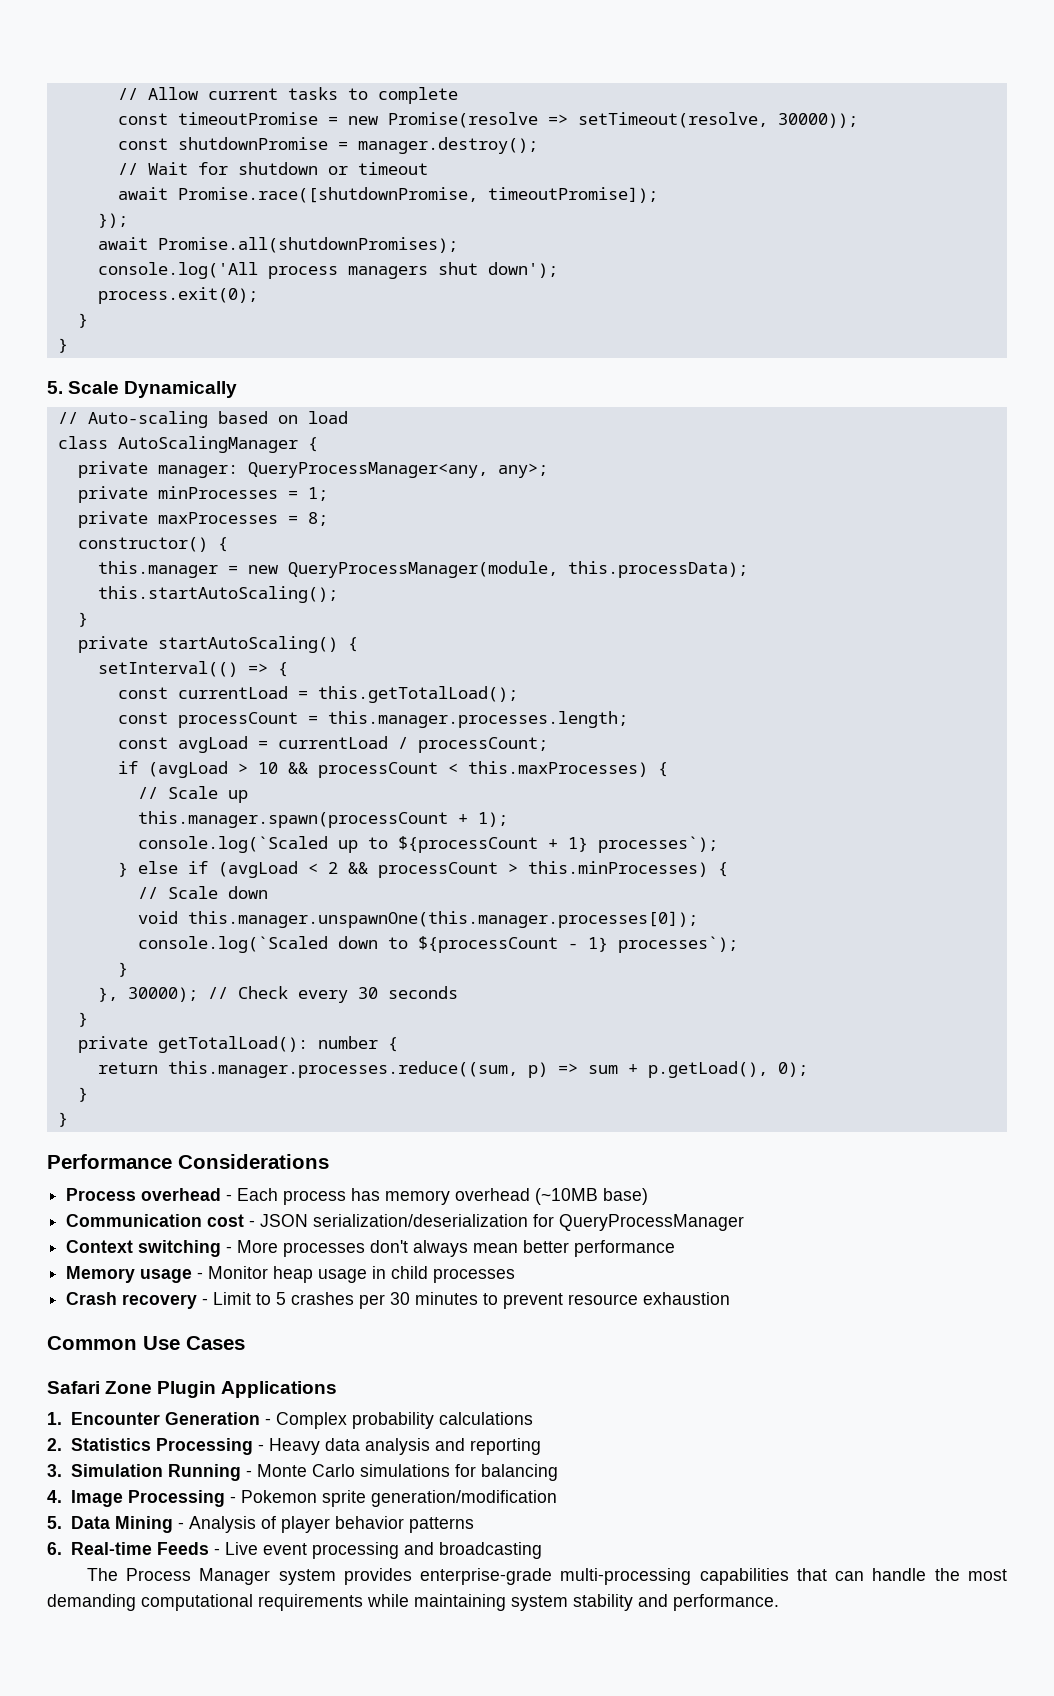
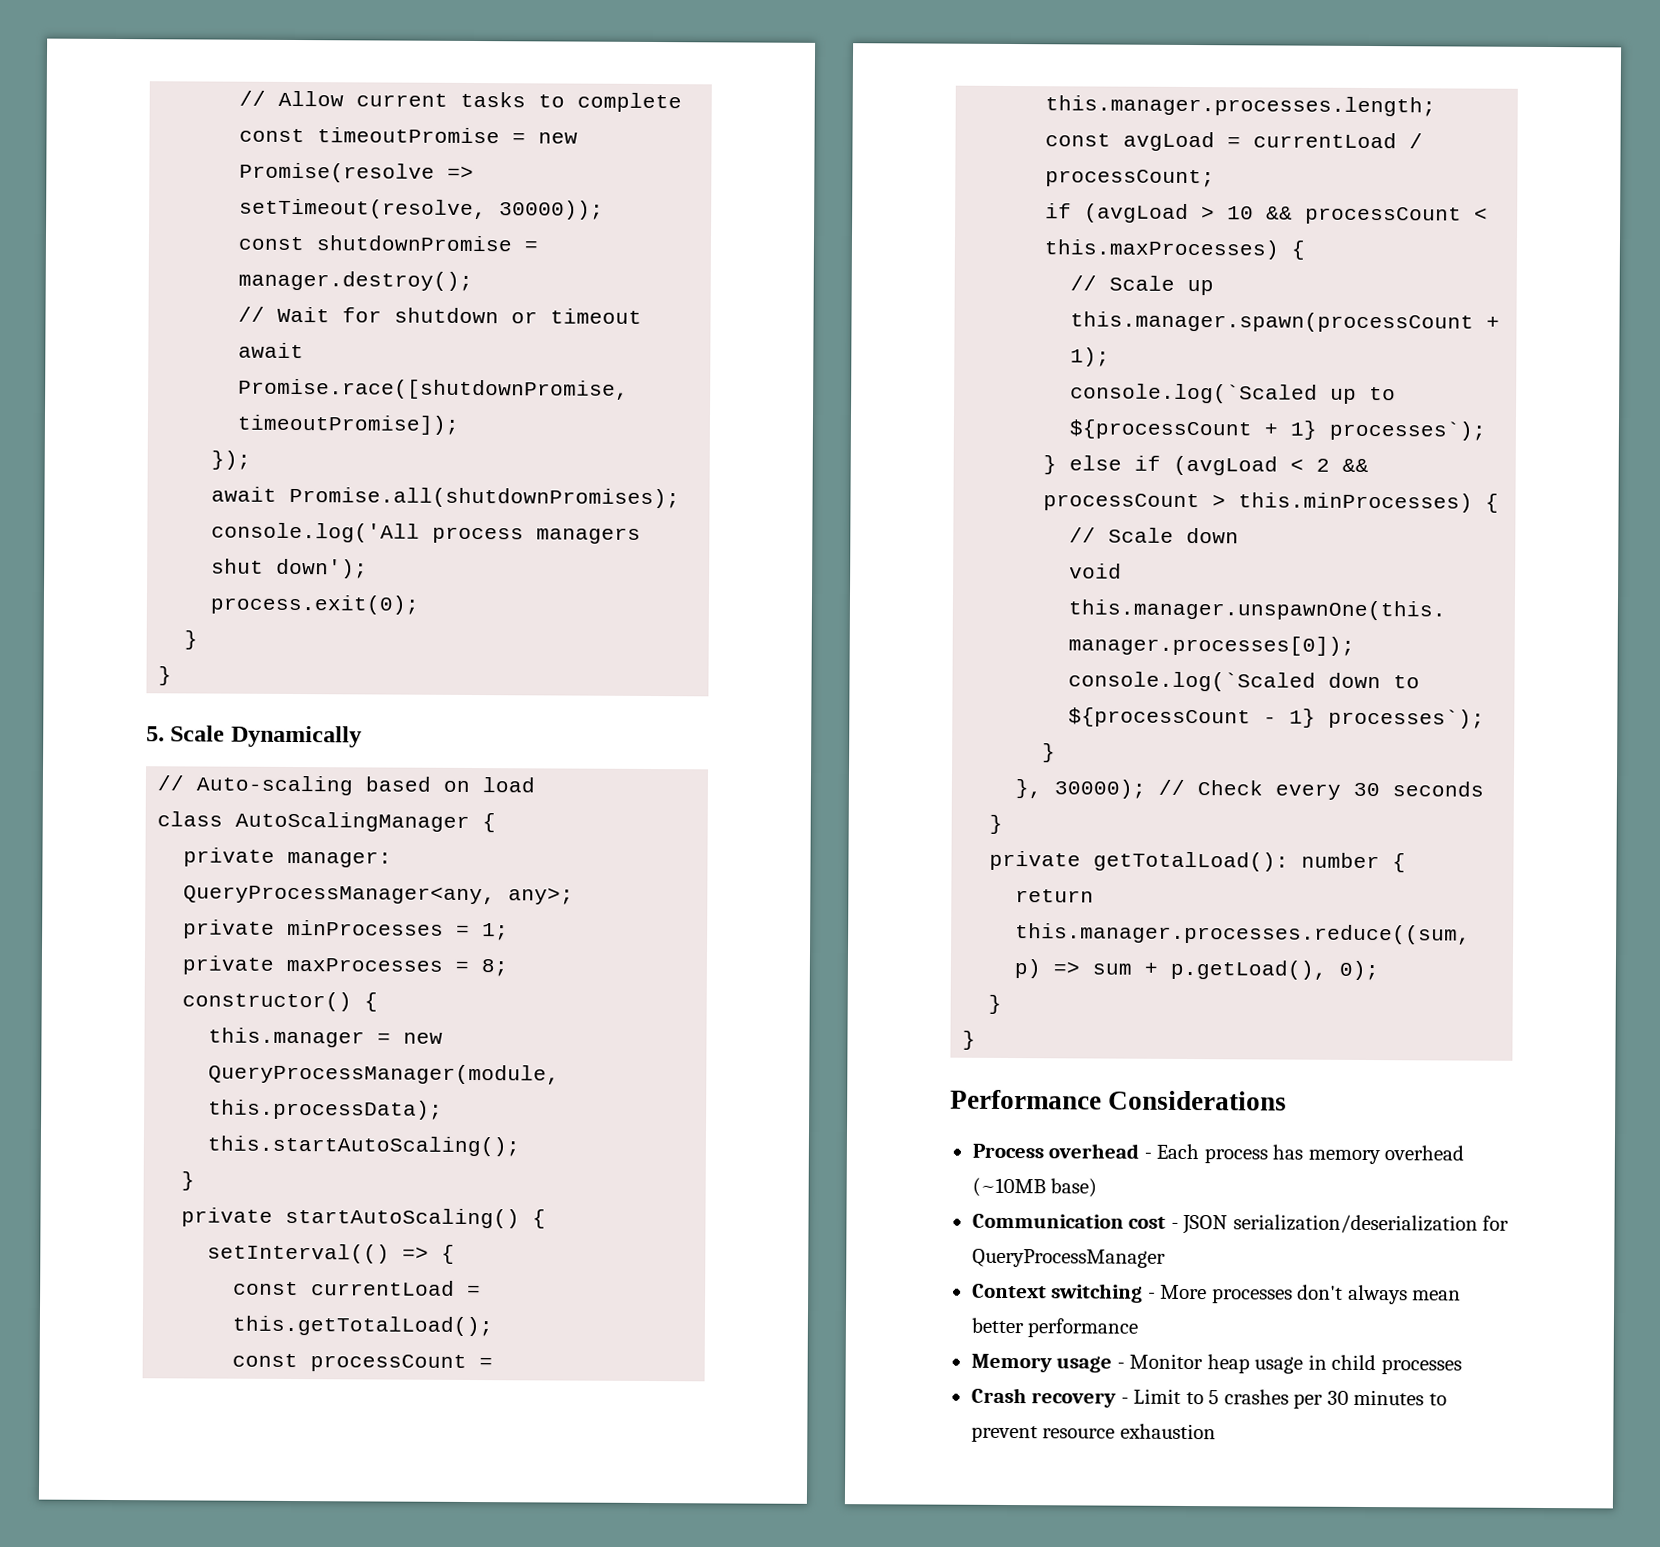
- Common Use Cases
- Safari Zone Plugin Applications
- 1. Encounter Generation - Complex probability calculations
- 2. Statistics Processing - Heavy data analysis and reporting
- 3. Simulation Running - Monte Carlo simulations for balancing
- 4. Image Processing - Pokemon sprite generation/modification
- 5. Data Mining - Analysis of player behavior patterns
- 6. Real-time Feeds - Live event processing and broadcasting
- The Process Manager system provides enterprise-grade multi-processing capabilities that can handle the most demanding computational requirements while maintaining system stability and performance.

